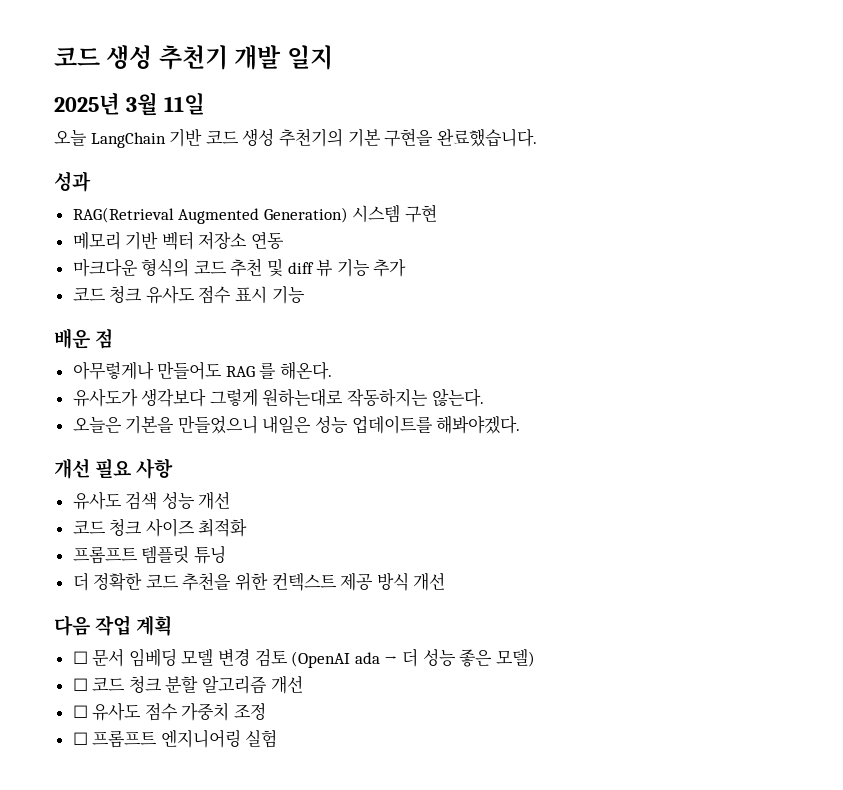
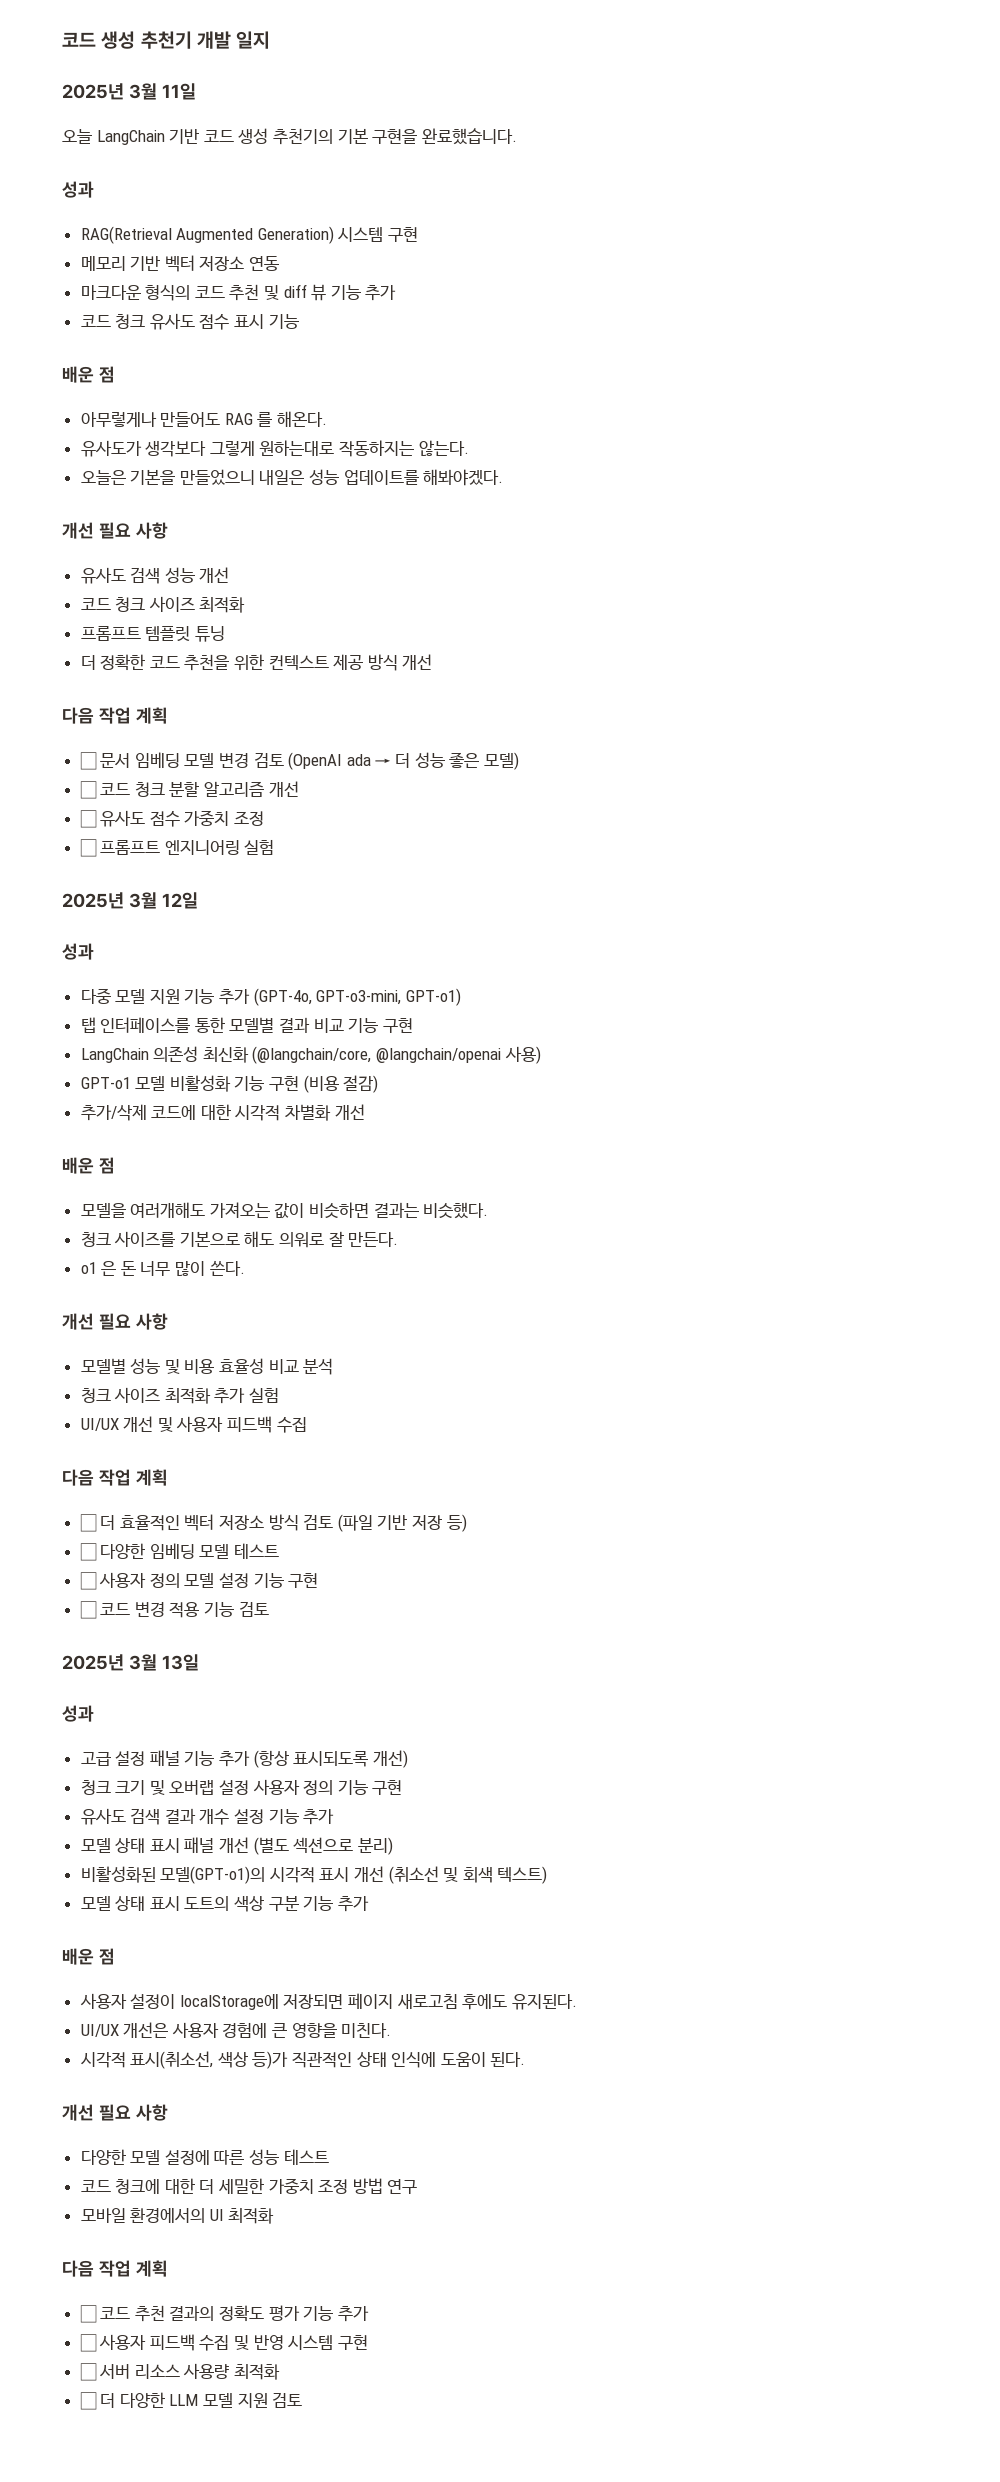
+ 2025년 3월 12일
+ 성과
+ 다중 모델 지원 기능 추가 (GPT-4o, GPT-o3-mini, GPT-o1)
+ 탭 인터페이스를 통한 모델별 결과 비교 기능 구현
+ LangChain 의존성 최신화 (@langchain/core, @langchain/openai 사용)
+ GPT-o1 모델 비활성화 기능 구현 (비용 절감)
+ 추가/삭제 코드에 대한 시각적 차별화 개선
+ 배운 점
+ 모델을 여러개해도 가져오는 값이 비슷하면 결과는 비슷했다.
+ 청크 사이즈를 기본으로 해도 의워로 잘 만든다.
+ o1 은 돈 너무 많이 쓴다.
+ 개선 필요 사항
+ 모델별 성능 및 비용 효율성 비교 분석
+ 청크 사이즈 최적화 추가 실험
+ UI/UX 개선 및 사용자 피드백 수집
+ 다음 작업 계획
+ ☐ 더 효율적인 벡터 저장소 방식 검토 (파일 기반 저장 등)
+ ☐ 다양한 임베딩 모델 테스트
+ ☐ 사용자 정의 모델 설정 기능 구현
+ ☐ 코드 변경 적용 기능 검토
+ 2025년 3월 13일
+ 성과
+ 고급 설정 패널 기능 추가 (항상 표시되도록 개선)
+ 청크 크기 및 오버랩 설정 사용자 정의 기능 구현
+ 유사도 검색 결과 개수 설정 기능 추가
+ 모델 상태 표시 패널 개선 (별도 섹션으로 분리)
+ 비활성화된 모델(GPT-o1)의 시각적 표시 개선 (취소선 및 회색 텍스트)
+ 모델 상태 표시 도트의 색상 구분 기능 추가
+ 배운 점
+ 사용자 설정이 localStorage에 저장되면 페이지 새로고침 후에도 유지된다.
+ UI/UX 개선은 사용자 경험에 큰 영향을 미친다.
+ 시각적 표시(취소선, 색상 등)가 직관적인 상태 인식에 도움이 된다.
+ 개선 필요 사항
+ 다양한 모델 설정에 따른 성능 테스트
+ 코드 청크에 대한 더 세밀한 가중치 조정 방법 연구
+ 모바일 환경에서의 UI 최적화
+ 다음 작업 계획
+ ☐ 코드 추천 결과의 정확도 평가 기능 추가
+ ☐ 사용자 피드백 수집 및 반영 시스템 구현
+ ☐ 서버 리소스 사용량 최적화
+ ☐ 더 다양한 LLM 모델 지원 검토

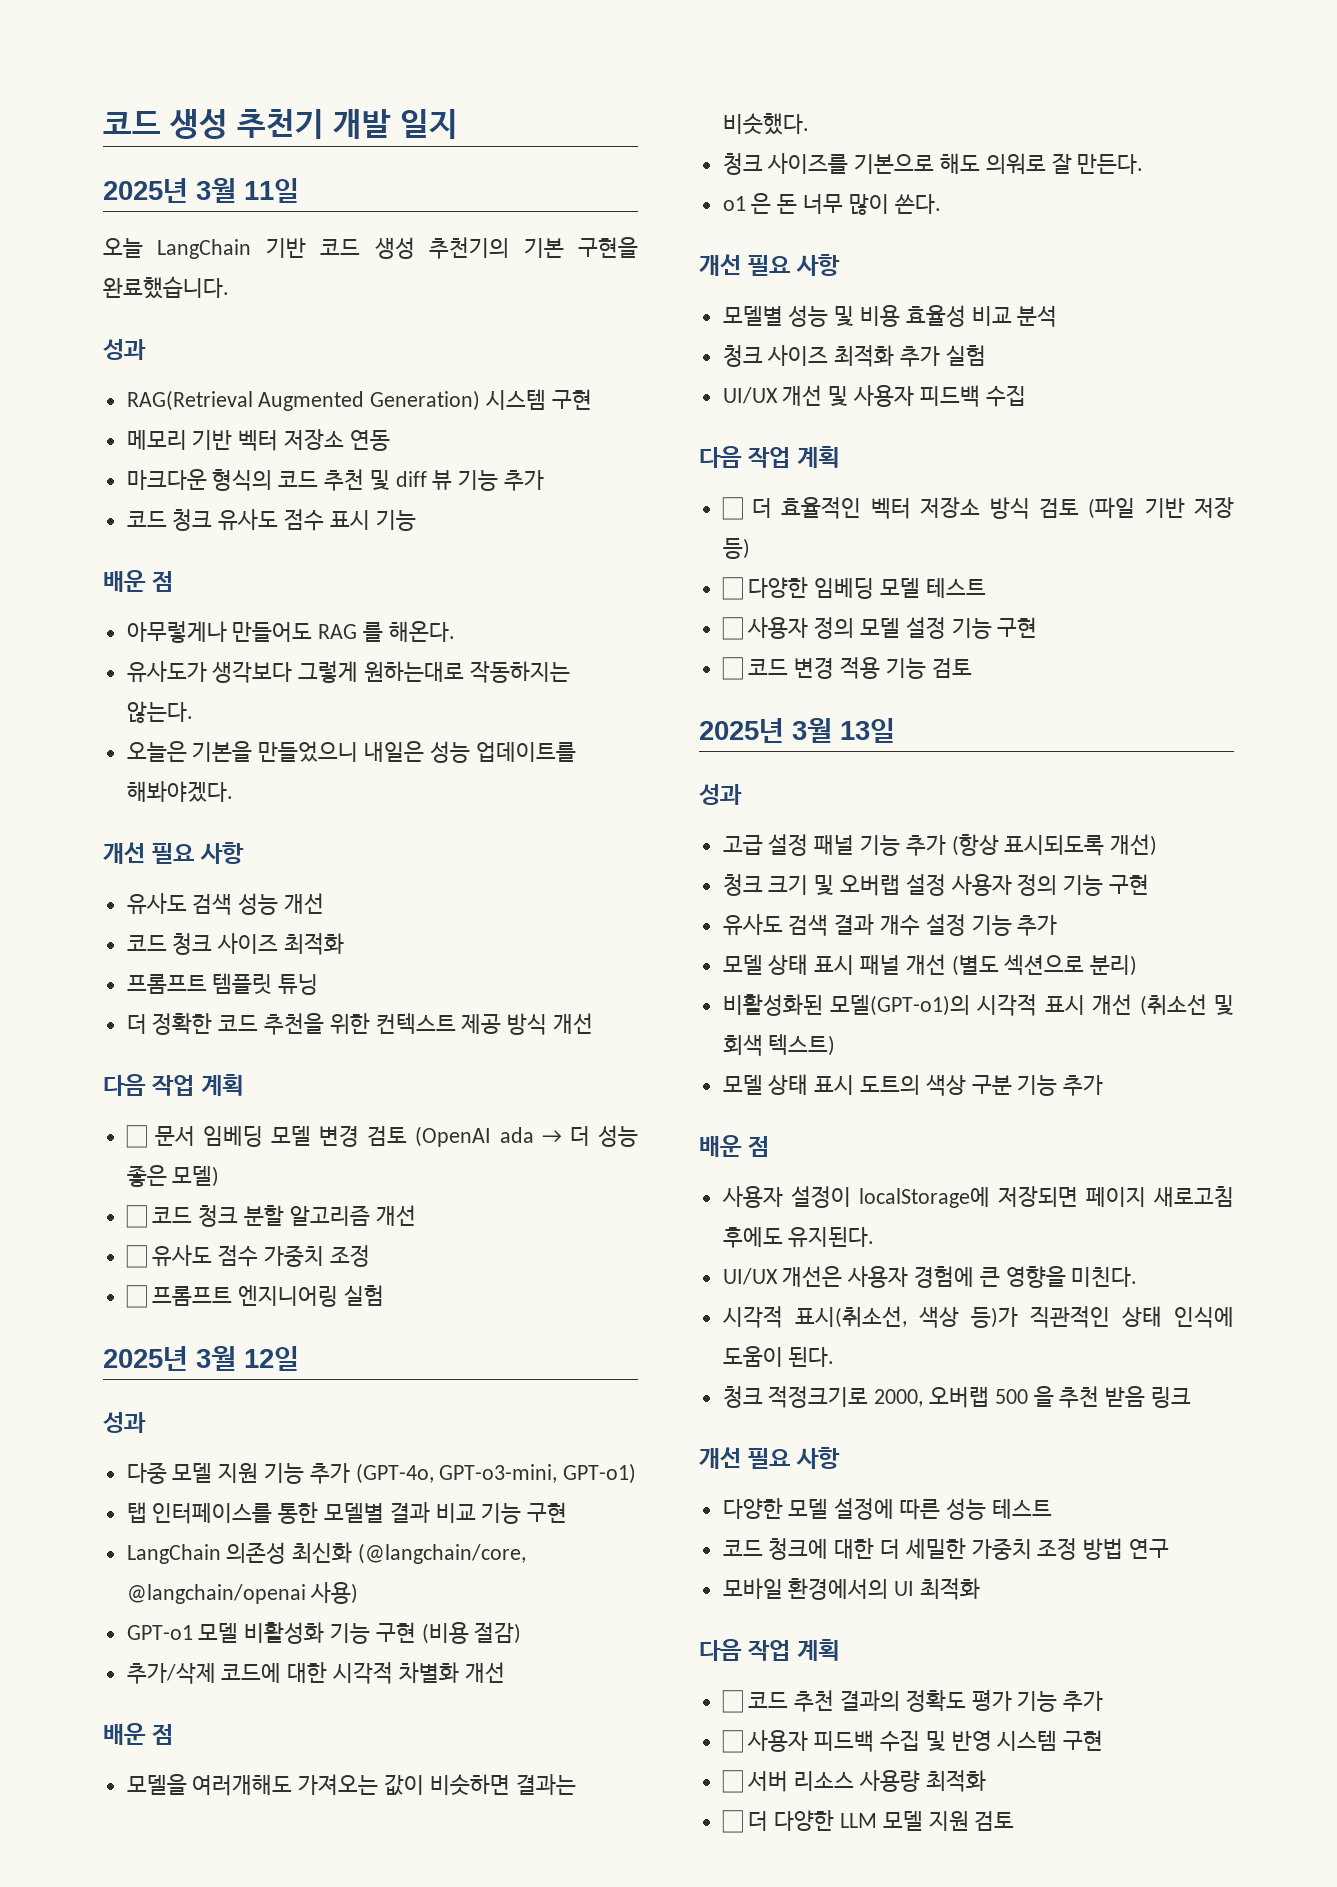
+ 청크 적정크기로 2000, 오버랩 500 을 추천 받음 링크

